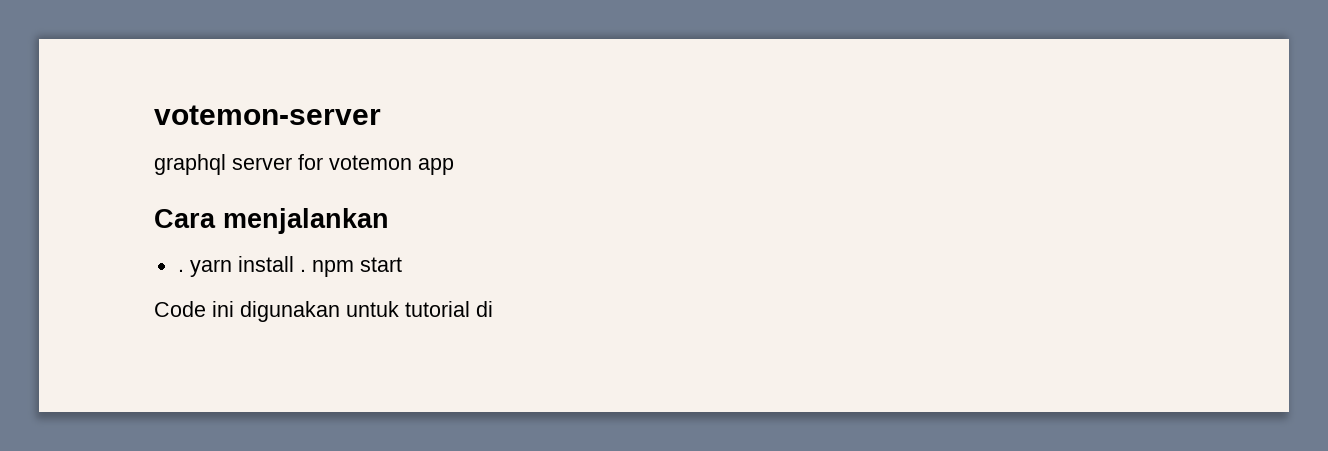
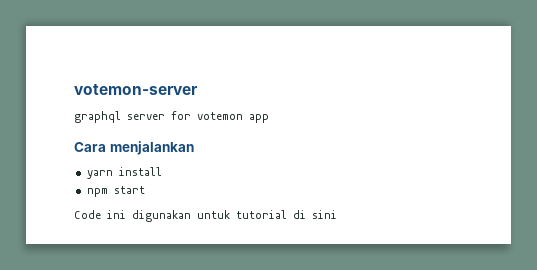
- . yarn install . npm start
+ yarn install
+ npm start
- Code ini digunakan untuk tutorial di
+ Code ini digunakan untuk tutorial di sini

